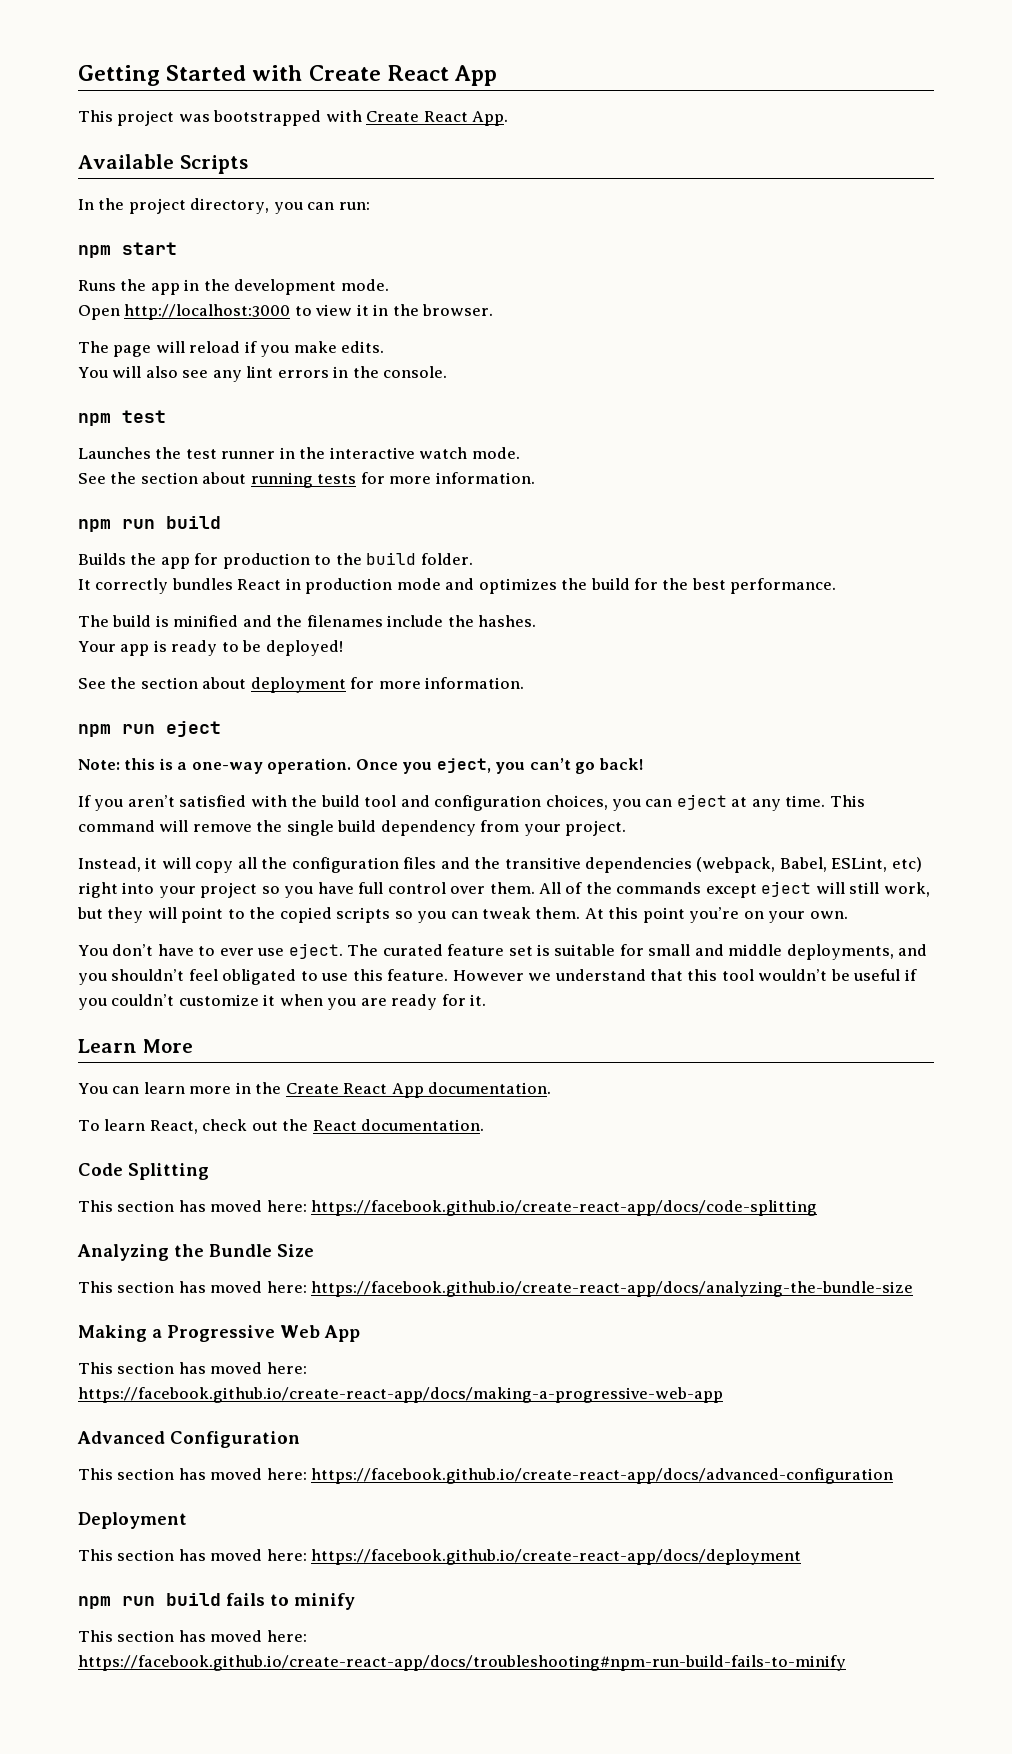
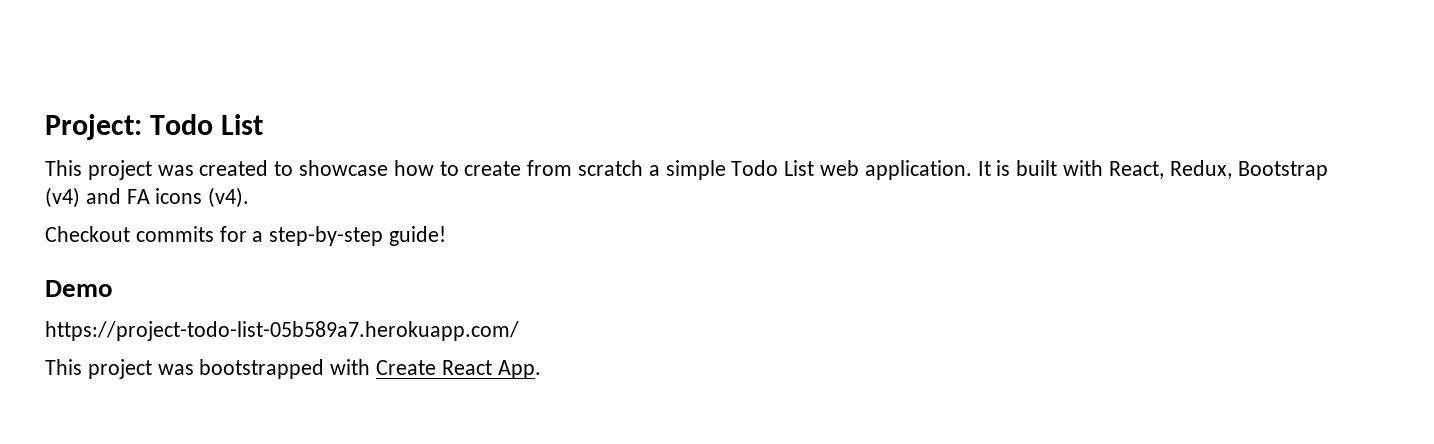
- Getting Started with Create React App
+ Project: Todo List
+ This project was created to showcase how to create from scratch a simple Todo List web application. It is built with React, Redux, Bootstrap (v4) and FA icons (v4).
+ Checkout commits for a step-by-step guide!
+ Demo
+ https://project-todo-list-05b589a7.herokuapp.com/
- Available Scripts
- In the project directory, you can run:
- npm start
- Runs the app in the development mode.
- Open http://localhost:3000 to view it in the browser.
- The page will reload if you make edits.
- You will also see any lint errors in the console.
- npm test
- Launches the test runner in the interactive watch mode.
- See the section about running tests for more information.
- npm run build
- Builds the app for production to the build folder.
- It correctly bundles React in production mode and optimizes the build for the best performance.
- The build is minified and the filenames include the hashes.
- Your app is ready to be deployed!
- See the section about deployment for more information.
- npm run eject
- Note: this is a one-way operation. Once you eject, you can’t go back!
- If you aren’t satisfied with the build tool and configuration choices, you can eject at any time. This command will remove the single build dependency from your project.
- Instead, it will copy all the configuration files and the transitive dependencies (webpack, Babel, ESLint, etc) right into your project so you have full control over them. All of the commands except eject will still work, but they will point to the copied scripts so you can tweak them. At this point you’re on your own.
- You don’t have to ever use eject. The curated feature set is suitable for small and middle deployments, and you shouldn’t feel obligated to use this feature. However we understand that this tool wouldn’t be useful if you couldn’t customize it when you are ready for it.
- Learn More
- You can learn more in the Create React App documentation.
- To learn React, check out the React documentation.
- Code Splitting
- This section has moved here: https://facebook.github.io/create-react-app/docs/code-splitting
- Analyzing the Bundle Size
- This section has moved here: https://facebook.github.io/create-react-app/docs/analyzing-the-bundle-size
- Making a Progressive Web App
- This section has moved here: https://facebook.github.io/create-react-app/docs/making-a-progressive-web-app
- Advanced Configuration
- This section has moved here: https://facebook.github.io/create-react-app/docs/advanced-configuration
- Deployment
- This section has moved here: https://facebook.github.io/create-react-app/docs/deployment
- npm run build fails to minify
- This section has moved here: https://facebook.github.io/create-react-app/docs/troubleshooting#npm-run-build-fails-to-minify

